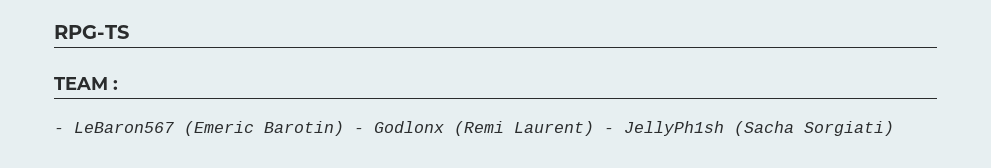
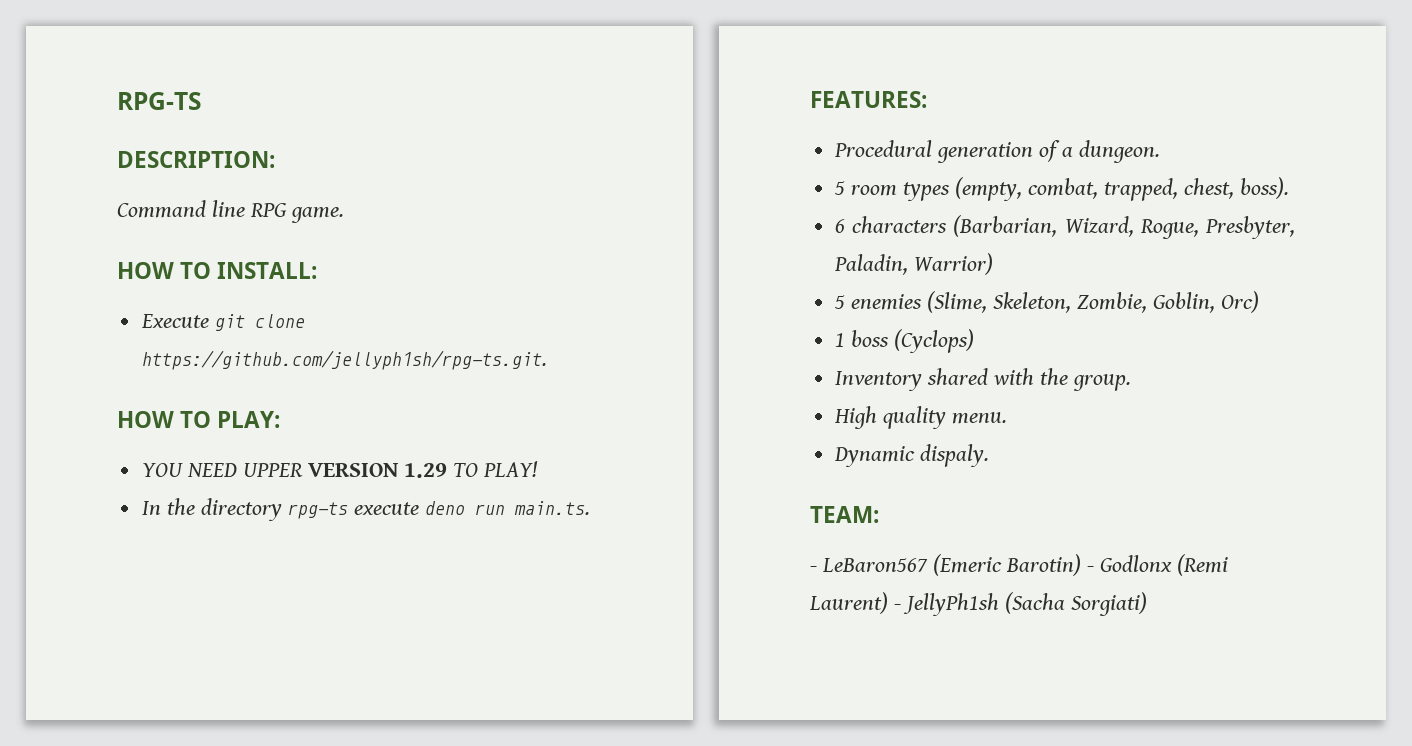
- TEAM :
+ DESCRIPTION:
+ Command line RPG game.
+ HOW TO INSTALL:
+ Execute git clone https://github.com/jellyph1sh/rpg-ts.git.
+ HOW TO PLAY:
+ YOU NEED UPPER VERSION 1.29 TO PLAY!
+ In the directory rpg-ts execute deno run main.ts.
+ FEATURES:
+ Procedural generation of a dungeon.
+ 5 room types (empty, combat, trapped, chest, boss).
+ 6 characters (Barbarian, Wizard, Rogue, Presbyter, Paladin, Warrior)
+ 5 enemies (Slime, Skeleton, Zombie, Goblin, Orc)
+ 1 boss (Cyclops)
+ Inventory shared with the group.
+ High quality menu.
+ Dynamic dispaly.
+ TEAM:

